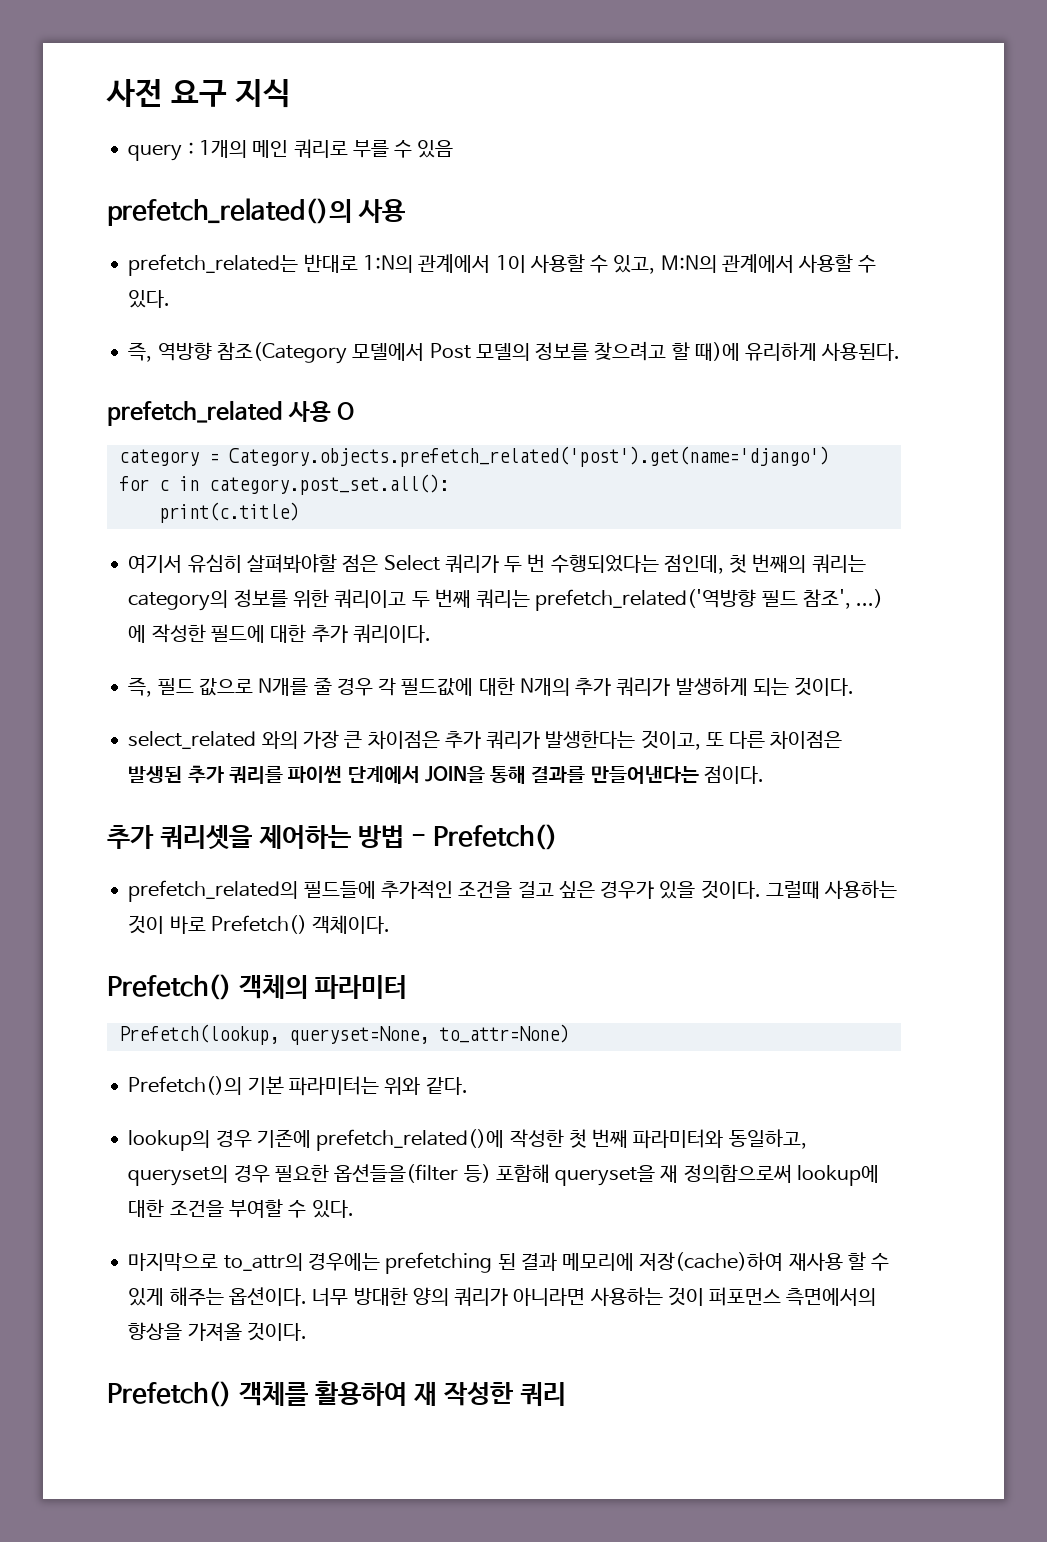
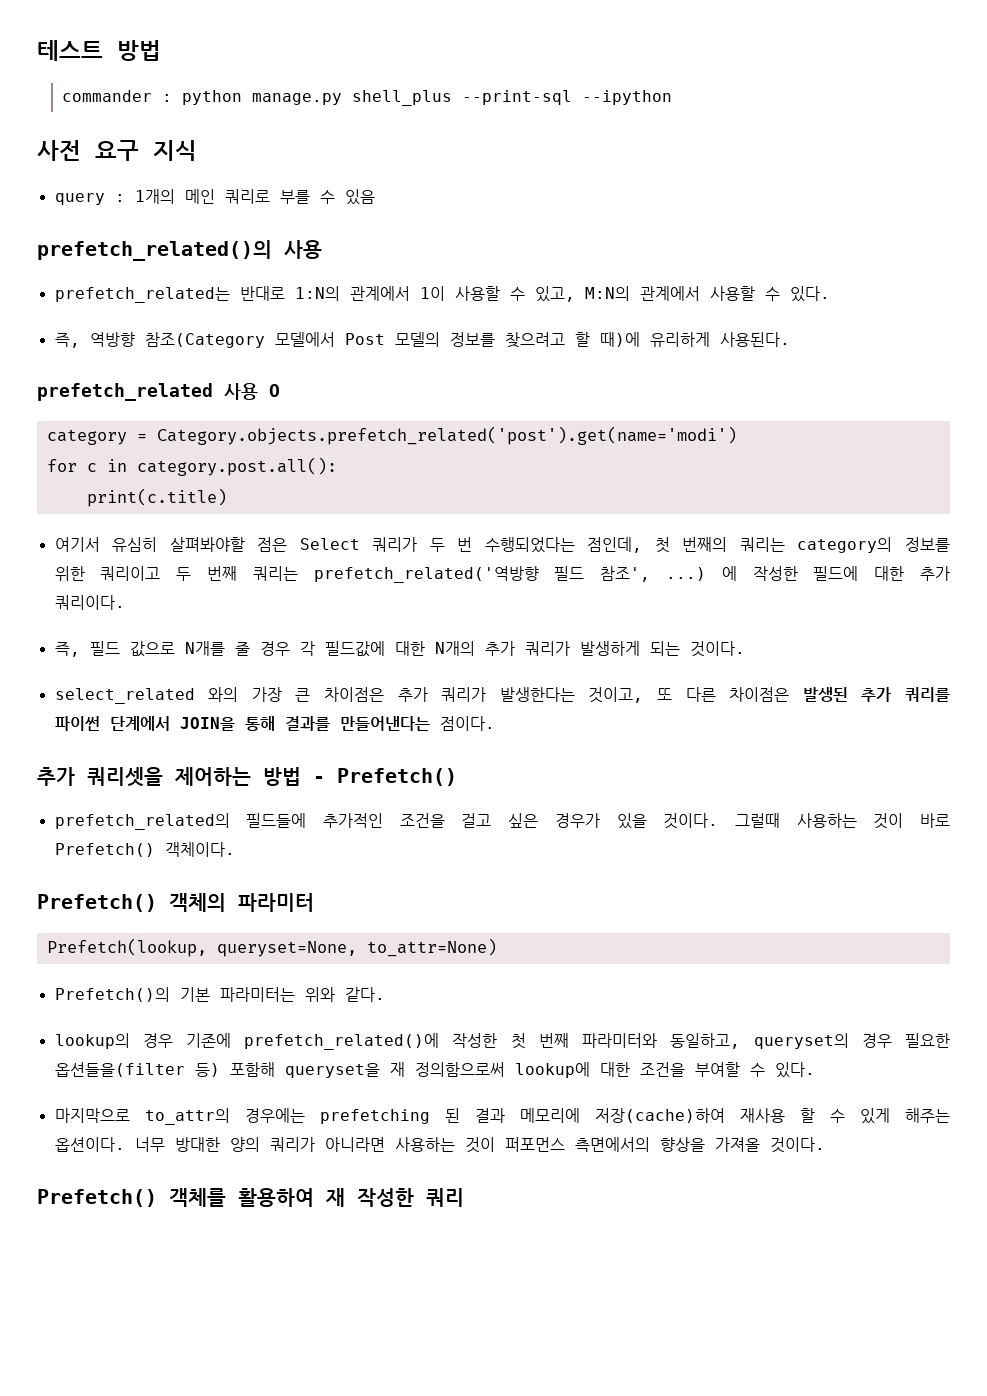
+ 테스트 방법
+ commander : python manage.py shell_plus --print-sql --ipython
- category = Category.objects.prefetch_related('post').get(name='django')
+ category = Category.objects.prefetch_related('post').get(name='modi')
- for c in category.post_set.all():
+ for c in category.post.all():

